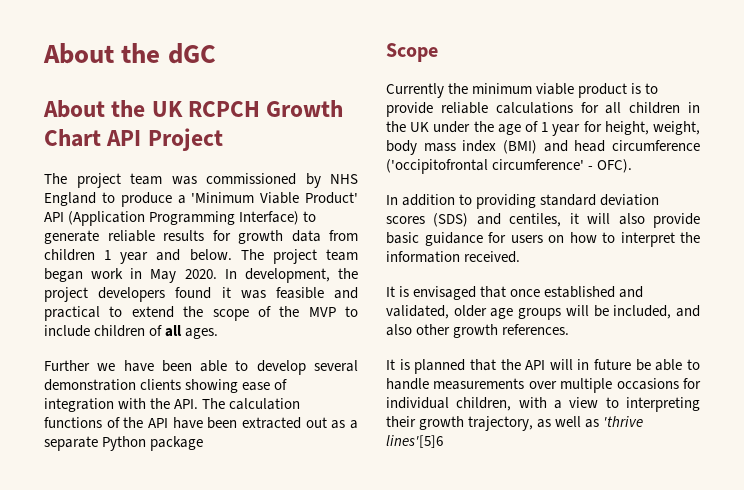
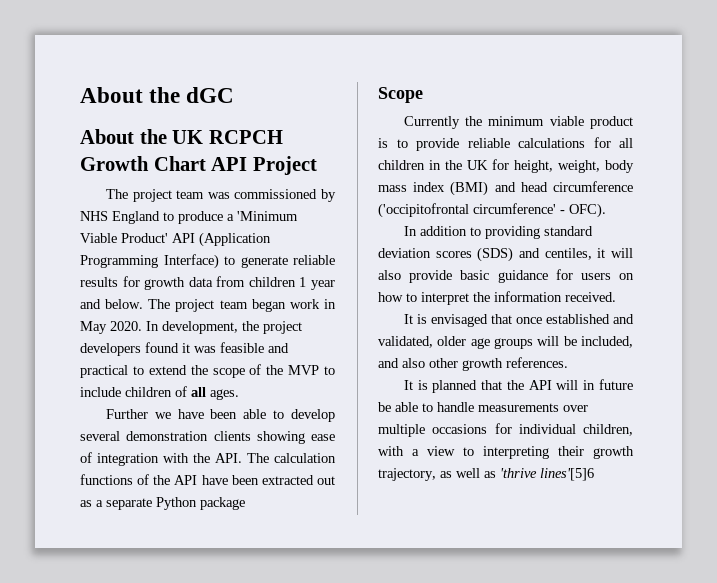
- Currently the minimum viable product is to provide reliable calculations for all children in the UK under the age of 1 year for height, weight, body mass index (BMI) and head circumference ('occipitofrontal circumference' - OFC).
+ Currently the minimum viable product is to provide reliable calculations for all children in the UK for height, weight, body mass index (BMI) and head circumference ('occipitofrontal circumference' - OFC).

